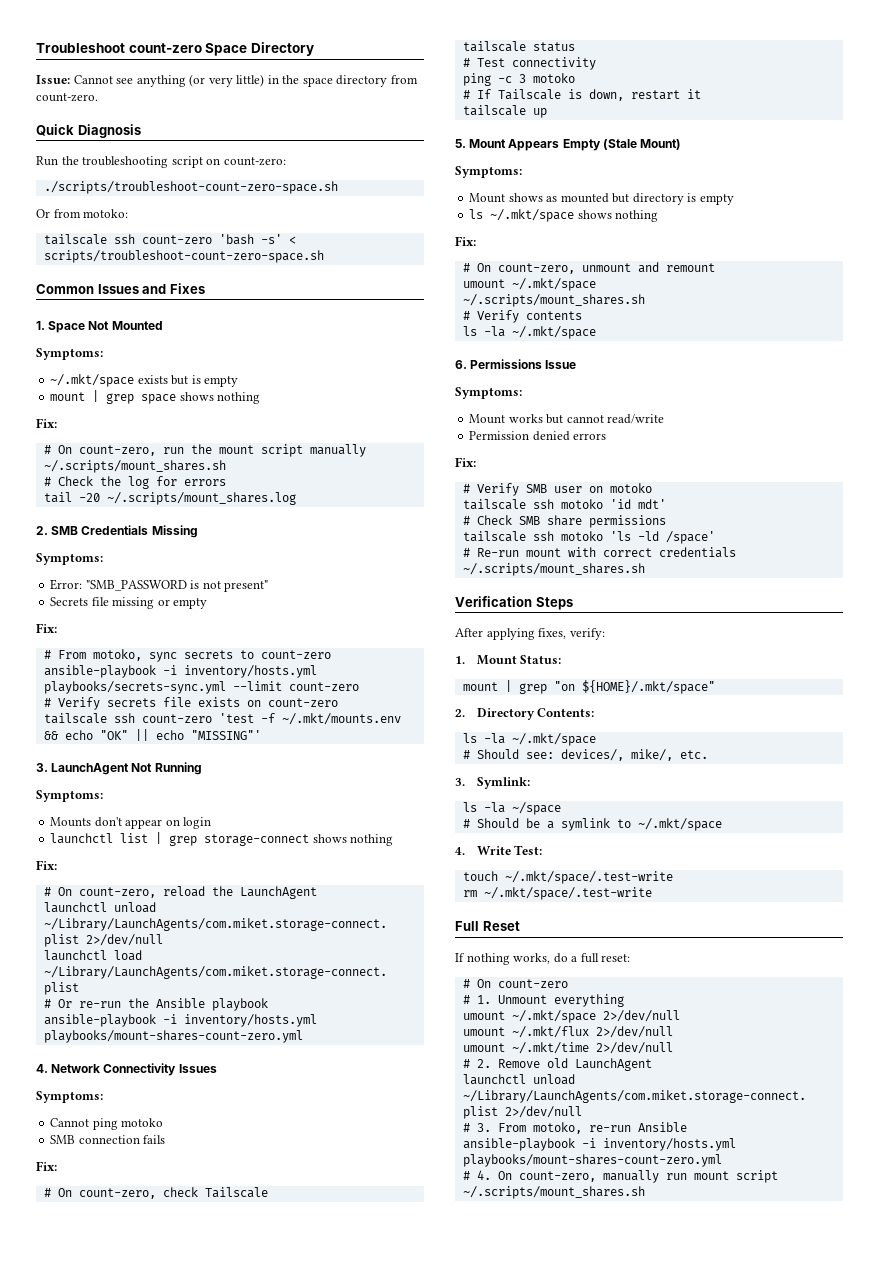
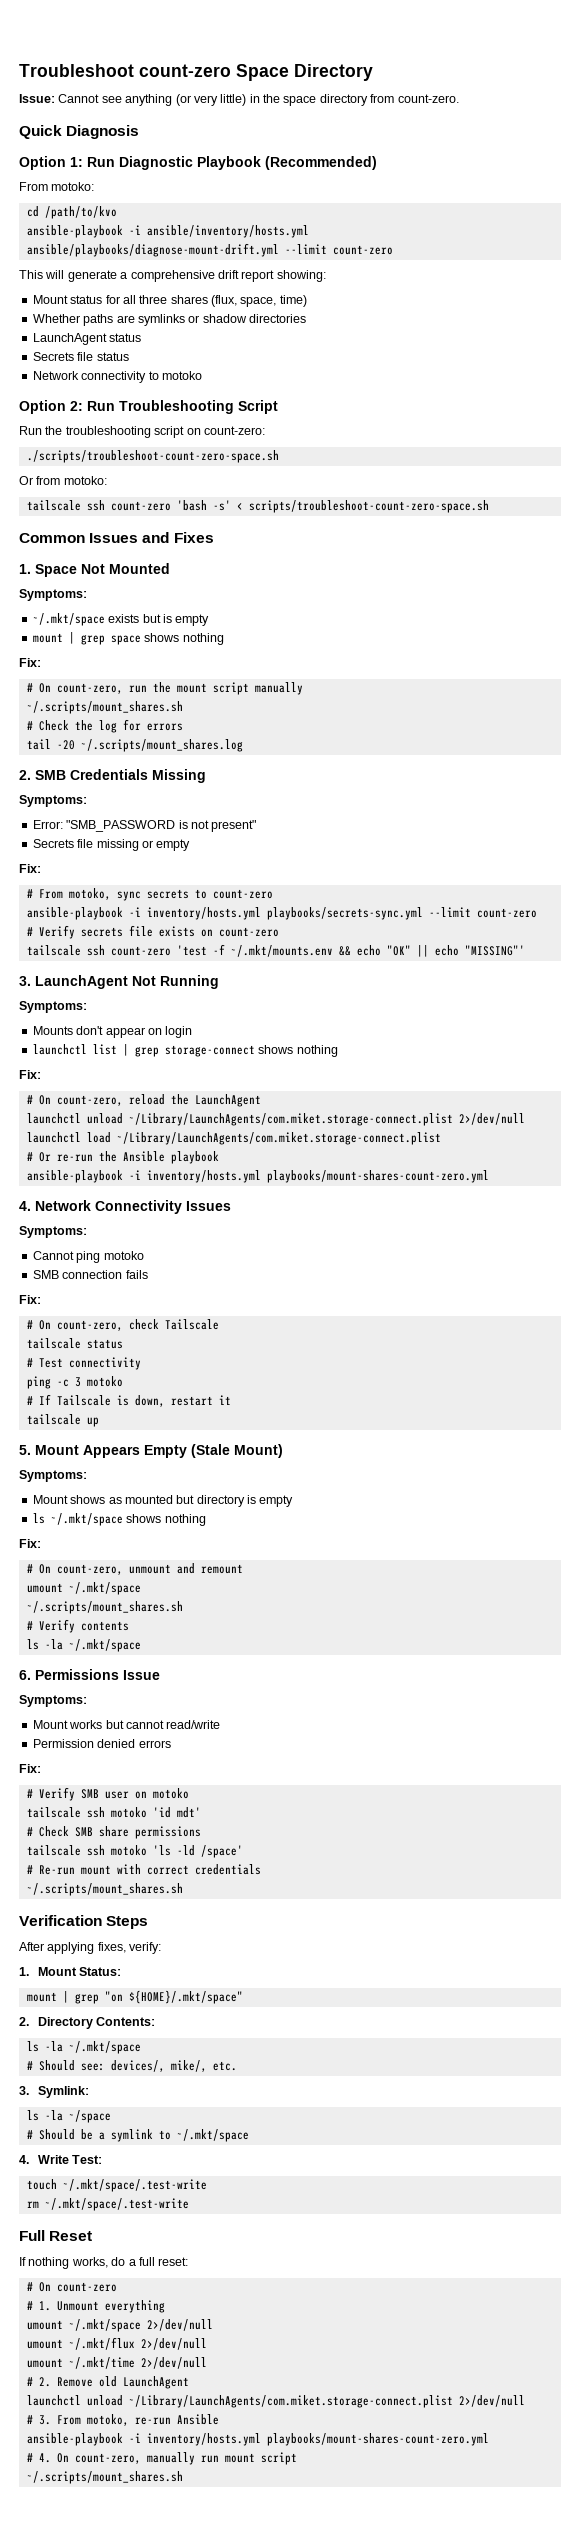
+ Option 1: Run Diagnostic Playbook (Recommended)
+ From motoko:
+ cd /path/to/kvo
+ ansible-playbook -i ansible/inventory/hosts.yml ansible/playbooks/diagnose-mount-drift.yml --limit count-zero
+ This will generate a comprehensive drift report showing:
+ Mount status for all three shares (flux, space, time)
+ Whether paths are symlinks or shadow directories
+ LaunchAgent status
+ Secrets file status
+ Network connectivity to motoko
+ Option 2: Run Troubleshooting Script

